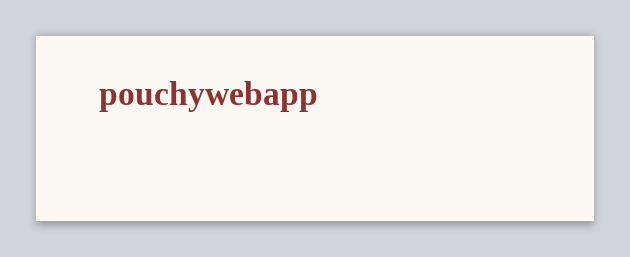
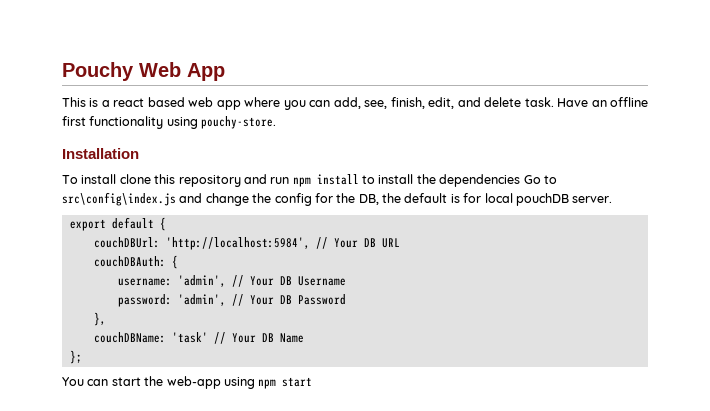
- pouchywebapp
+ Pouchy Web App
+ This is a react based web app where you can add, see, finish, edit, and delete task. Have an offline first functionality using pouchy-store.
+ Installation
+ To install clone this repository and run npm install to install the dependencies Go to src\config\index.js and change the config for the DB, the default is for local pouchDB server.
+ export default {
+ couchDBUrl: 'http://localhost:5984', // Your DB URL
+ couchDBAuth: {
+ username: 'admin', // Your DB Username
+ password: 'admin', // Your DB Password
+ },
+ couchDBName: 'task' // Your DB Name
+ };
+ You can start the web-app using npm start

